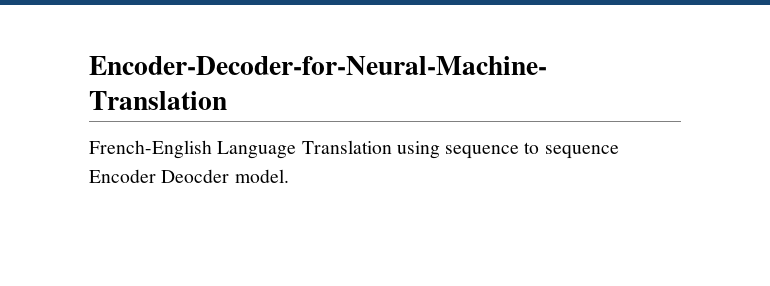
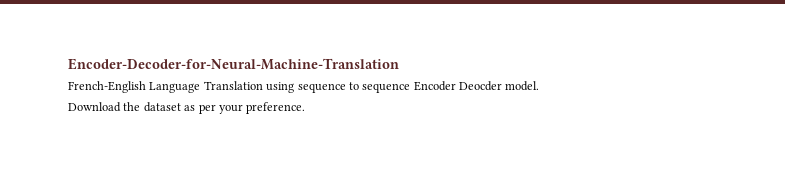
+ Download the dataset as per your preference.

